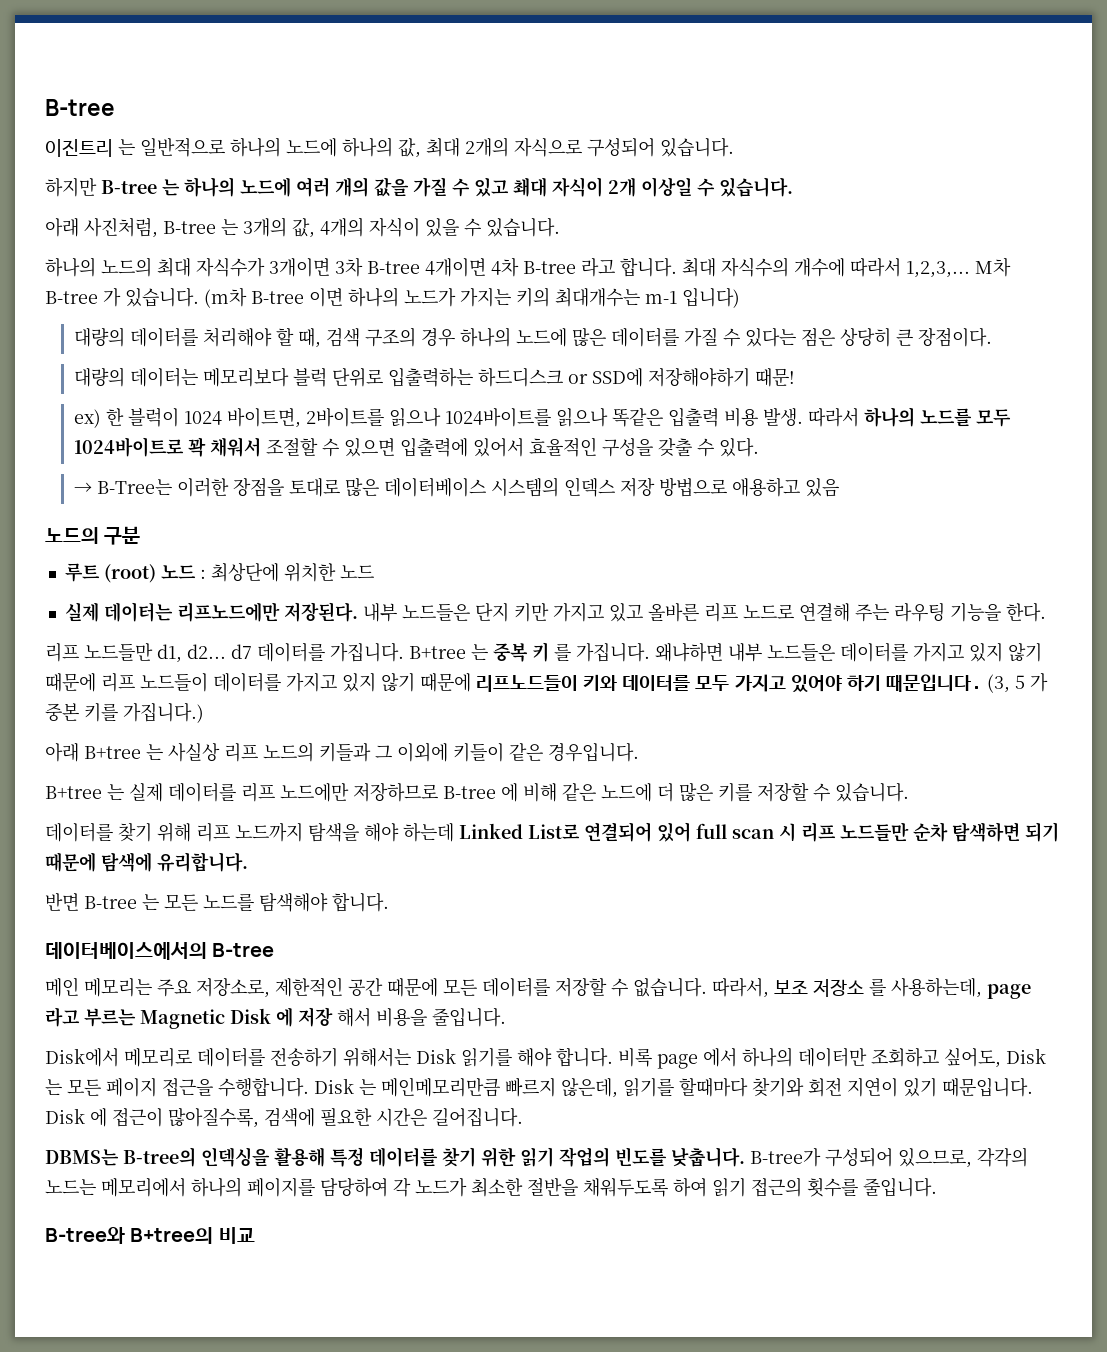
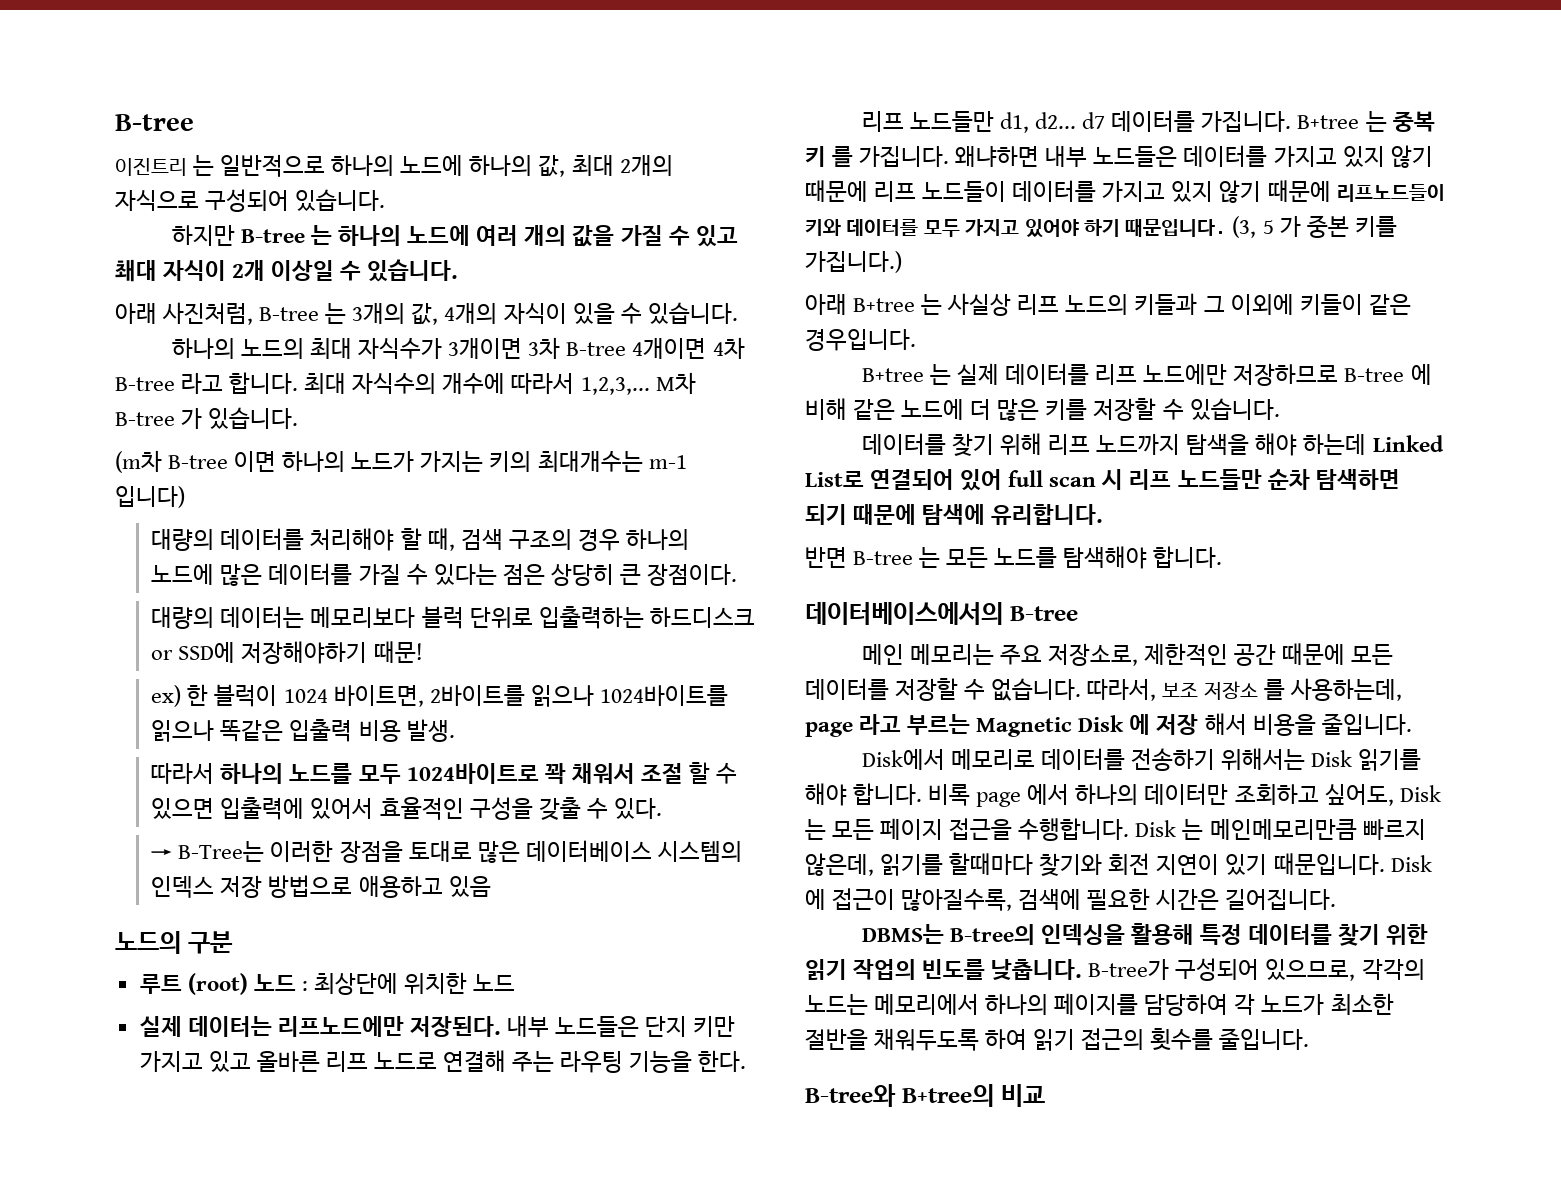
- M차 B-tree 가 있습니다. (m차 B-tree 이면 하나의 노드가 가지는 키의 최대개수는 m-1 입니다)
+ M차 B-tree 가 있습니다.
+ (m차 B-tree 이면 하나의 노드가 가지는 키의 최대개수는 m-1 입니다)
- ex) 한 블럭이 1024 바이트면, 2바이트를 읽으나 1024바이트를 읽으나 똑같은 입출력 비용 발생. 따라서 하나의 노드를 모두 1024바이트로 꽉 채워서 조절할 수 있으면 입출력에 있어서 효율적인 구성을 갖출 수 있다.
+ ex) 한 블럭이 1024 바이트면, 2바이트를 읽으나 1024바이트를 읽으나 똑같은 입출력 비용 발생.
+ 따라서 하나의 노드를 모두 1024바이트로 꽉 채워서 조절 할 수 있으면 입출력에 있어서 효율적인 구성을 갖출 수 있다.

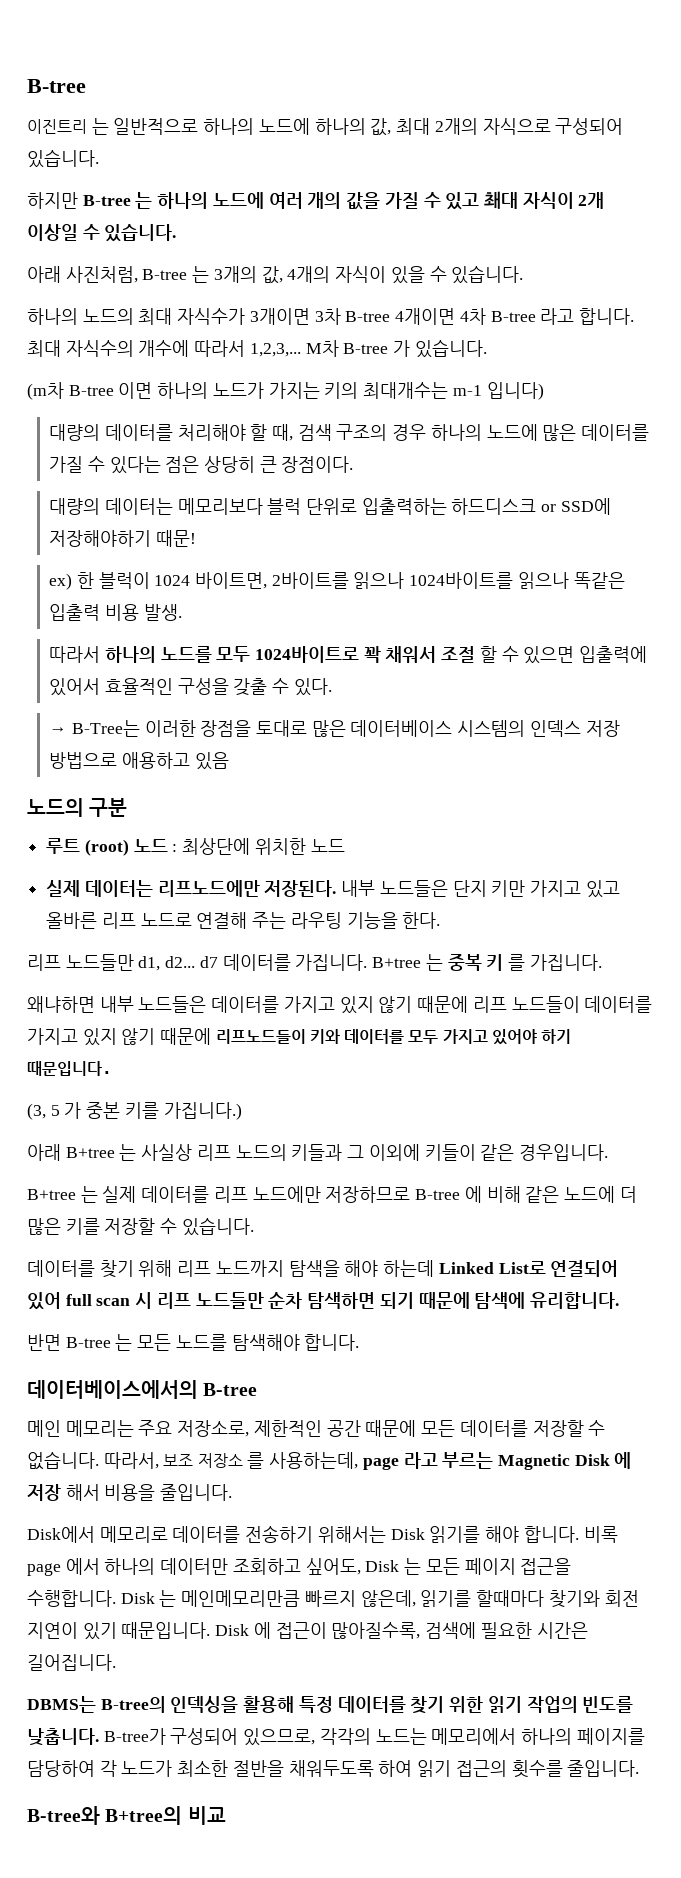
- B+tree 는 중복 키 를 가집니다. 왜냐하면 내부 노드들은 데이터를 가지고 있지 않기 때문에 리프 노드들이 데이터를 가지고 있지 않기 때문에 리프노드들이 키와 데이터를 모두 가지고 있어야 하기 때문입니다. (3, 5 가 중본 키를 가집니다.)
+ B+tree 는 중복 키 를 가집니다.
+ 왜냐하면 내부 노드들은 데이터를 가지고 있지 않기 때문에 리프 노드들이 데이터를 가지고 있지 않기 때문에 리프노드들이 키와 데이터를 모두 가지고 있어야 하기 때문입니다.
+ (3, 5 가 중본 키를 가집니다.)

